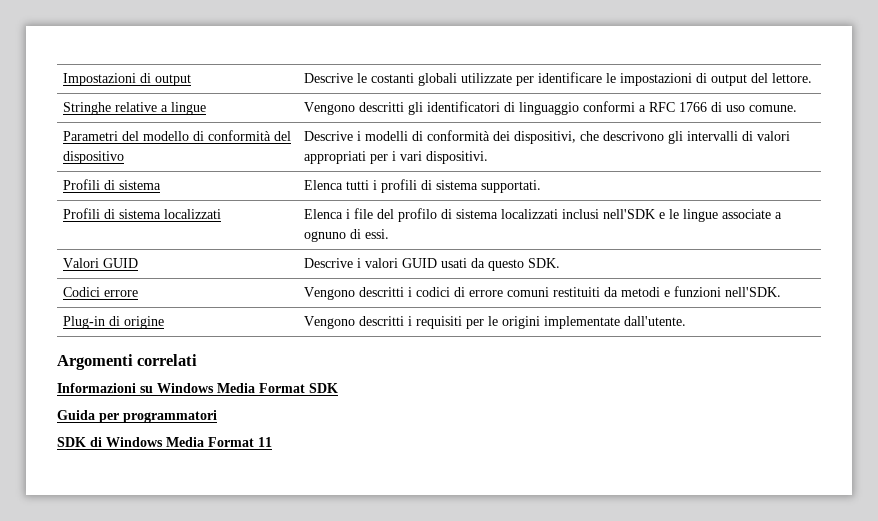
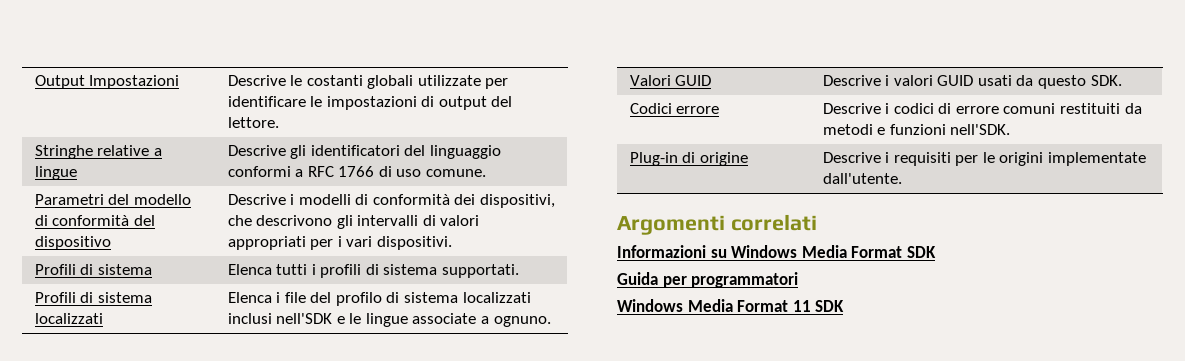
- Impostazioni di output | Descrive le costanti globali utilizzate per identificare le impostazioni di output del lettore.
+ Output Impostazioni | Descrive le costanti globali utilizzate per identificare le impostazioni di output del lettore.
- Stringhe relative a lingue | Vengono descritti gli identificatori di linguaggio conformi a RFC 1766 di uso comune.
+ Stringhe relative a lingue | Descrive gli identificatori del linguaggio conformi a RFC 1766 di uso comune.
- Profili di sistema localizzati | Elenca i file del profilo di sistema localizzati inclusi nell'SDK e le lingue associate a ognuno di essi.
+ Profili di sistema localizzati | Elenca i file del profilo di sistema localizzati inclusi nell'SDK e le lingue associate a ognuno.
- Codici errore | Vengono descritti i codici di errore comuni restituiti da metodi e funzioni nell'SDK.
+ Codici errore | Descrive i codici di errore comuni restituiti da metodi e funzioni nell'SDK.
- Plug-in di origine | Vengono descritti i requisiti per le origini implementate dall'utente.
+ Plug-in di origine | Descrive i requisiti per le origini implementate dall'utente.
- SDK di Windows Media Format 11
+ Windows Media Format 11 SDK

